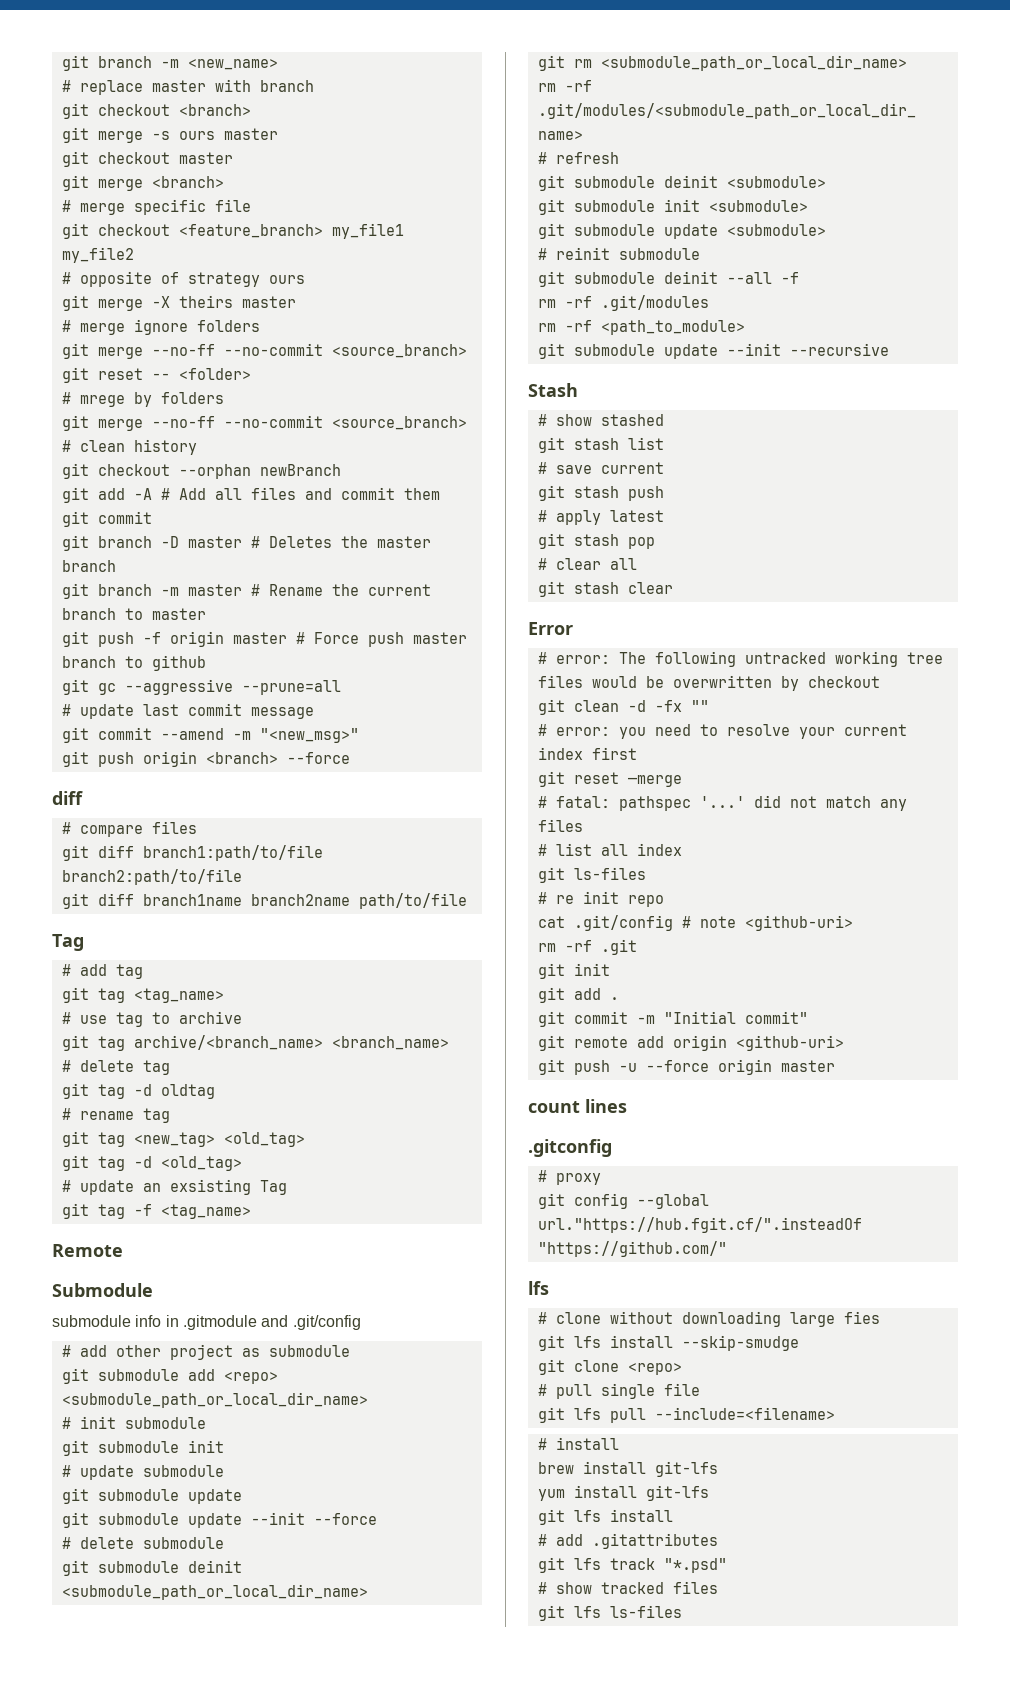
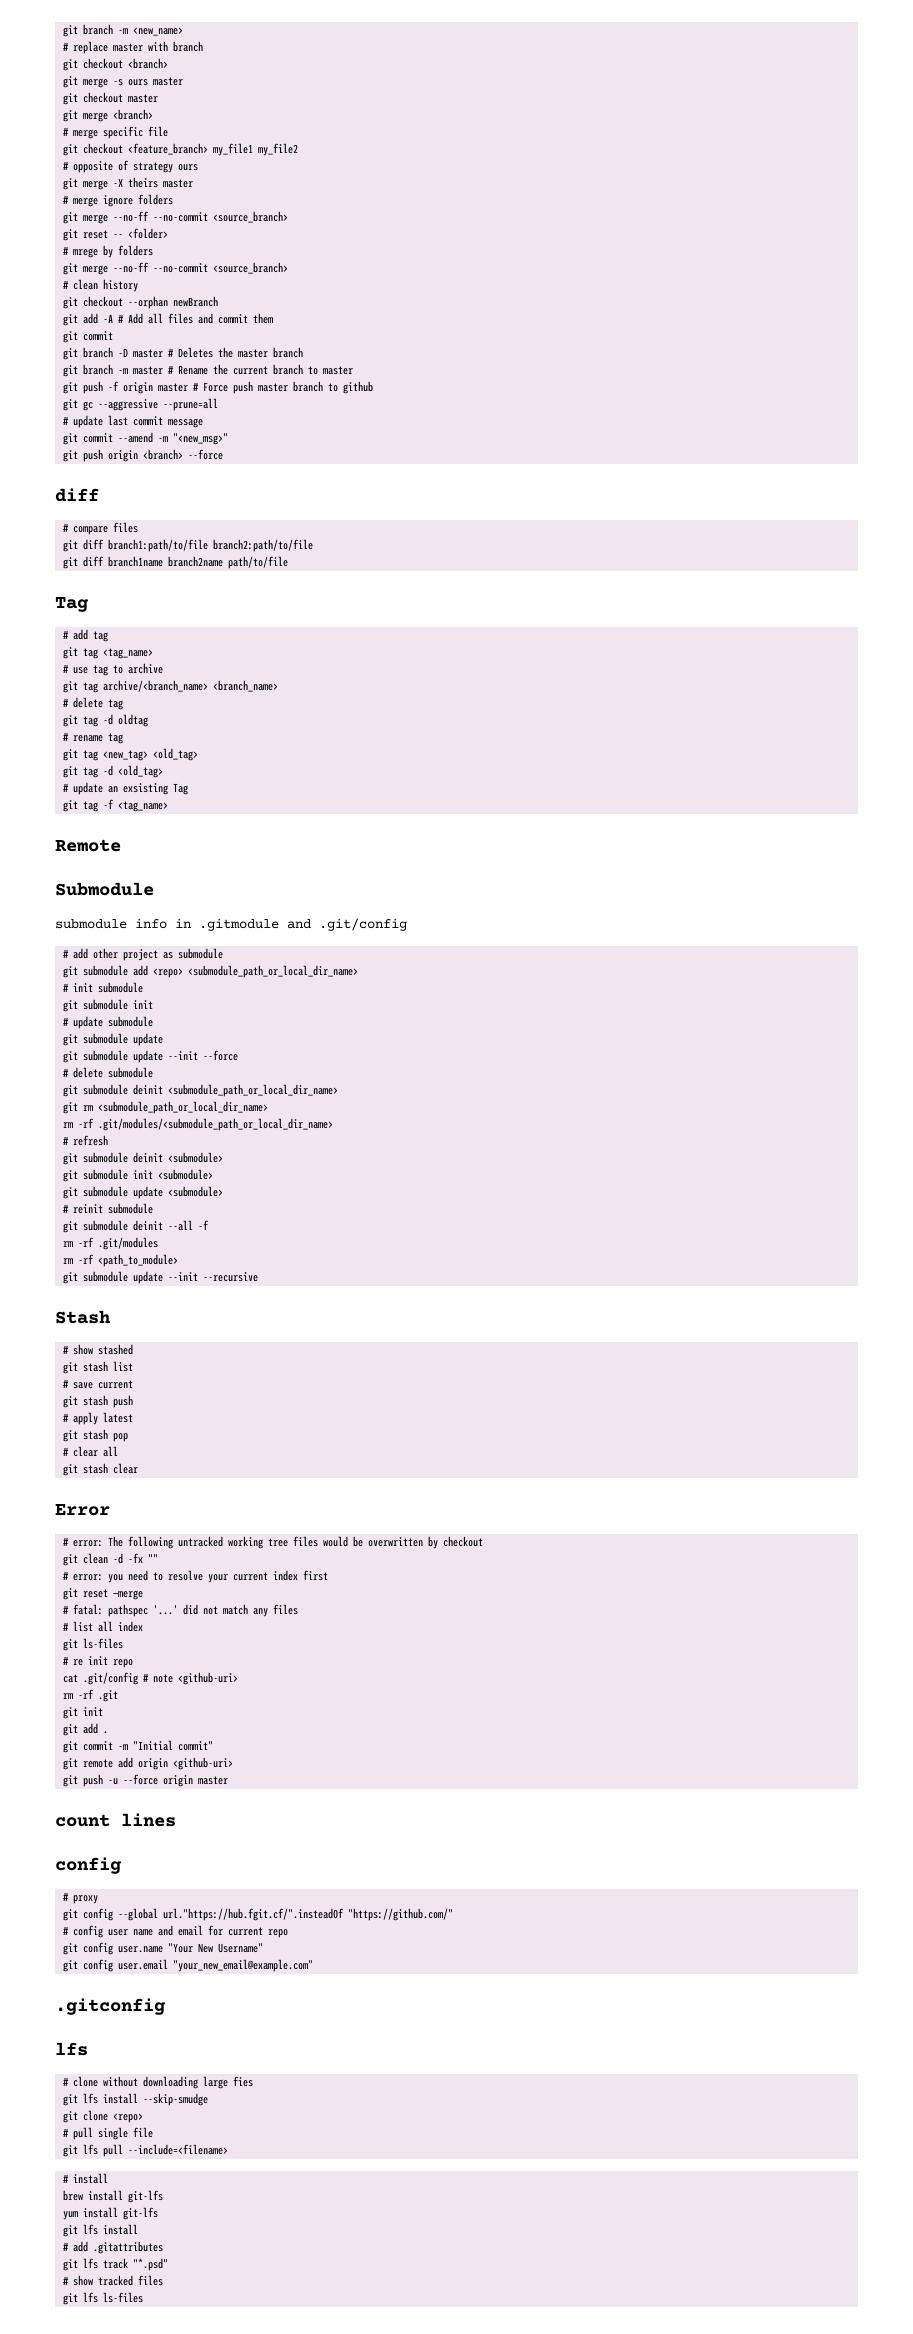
  count lines
- .gitconfig
+ config
+ # config user name and email for current repo
+ git config user.name "Your New Username"
+ git config user.email "your_new_email@example.com"
+ .gitconfig

